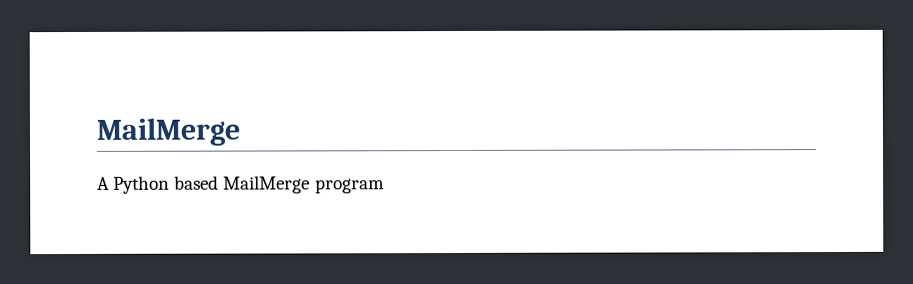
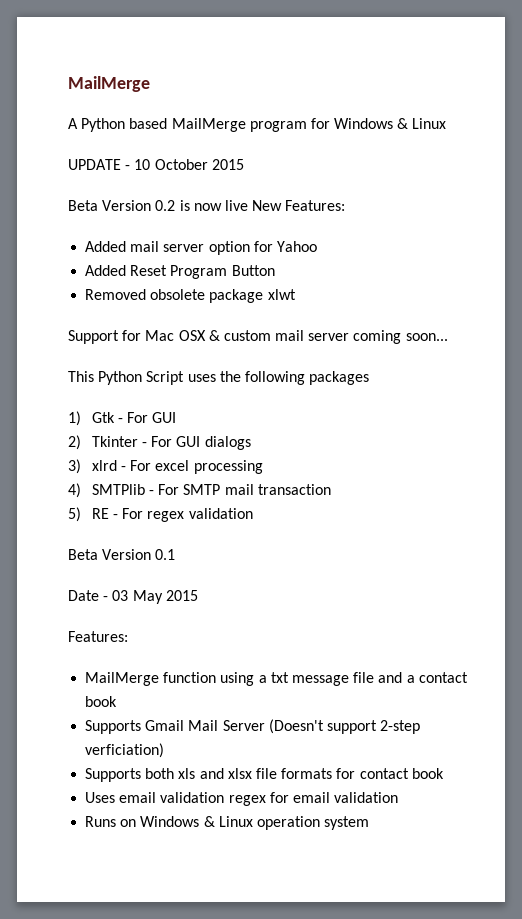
- A Python based MailMerge program
+ A Python based MailMerge program for Windows & Linux
+ UPDATE - 10 October 2015
+ Beta Version 0.2 is now live New Features:
+ Added mail server option for Yahoo
+ Added Reset Program Button
+ Removed obsolete package xlwt
+ Support for Mac OSX & custom mail server coming soon...
+ This Python Script uses the following packages
+ 1) Gtk - For GUI
+ 2) Tkinter - For GUI dialogs
+ 3) xlrd - For excel processing
+ 4) SMTPlib - For SMTP mail transaction
+ 5) RE - For regex validation
+ Beta Version 0.1
+ Date - 03 May 2015
+ Features:
+ MailMerge function using a txt message file and a contact book
+ Supports Gmail Mail Server (Doesn't support 2-step verficiation)
+ Supports both xls and xlsx file formats for contact book
+ Uses email validation regex for email validation
+ Runs on Windows & Linux operation system

